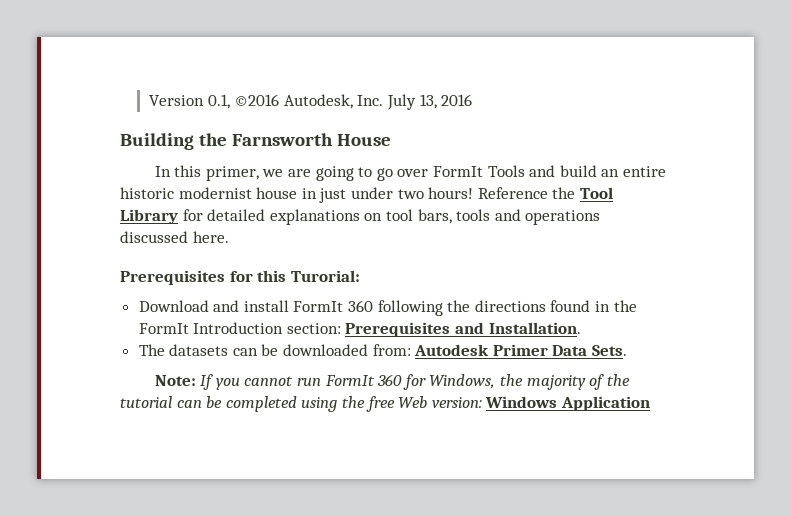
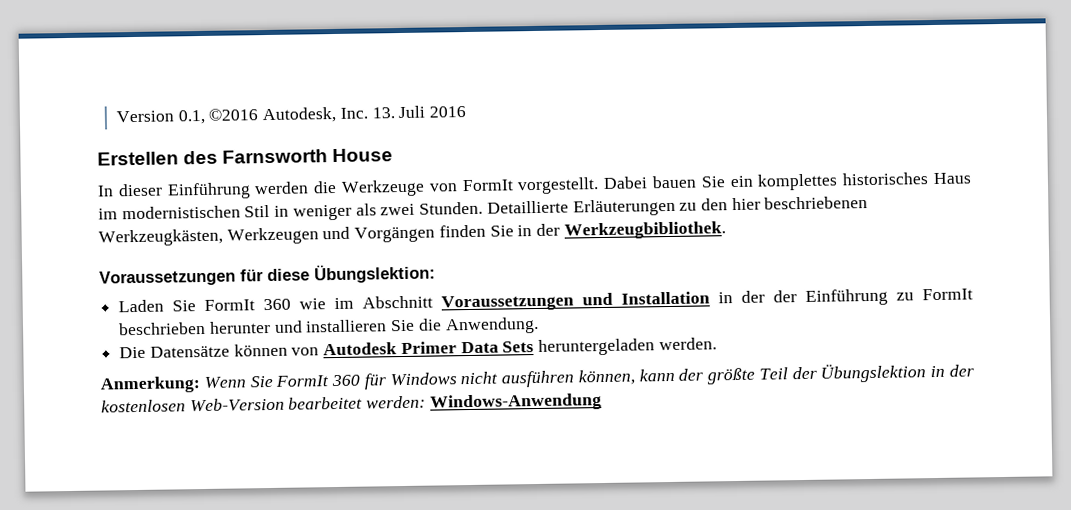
- Version 0.1, ©2016 Autodesk, Inc. July 13, 2016
+ Version 0.1, ©2016 Autodesk, Inc. 13. Juli 2016
- Building the Farnsworth House
+ Erstellen des Farnsworth House
- In this primer, we are going to go over FormIt Tools and build an entire historic modernist house in just under two hours! Reference the Tool Library for detailed explanations on tool bars, tools and operations discussed here.
- Prerequisites for this Turorial:
- Download and install FormIt 360 following the directions found in the FormIt Introduction section: Prerequisites and Installation.
- The datasets can be downloaded from: Autodesk Primer Data Sets.
- Note: If you cannot run FormIt 360 for Windows, the majority of the tutorial can be completed using the free Web version: Windows Application
+ In dieser Einführung werden die Werkzeuge von FormIt vorgestellt. Dabei bauen Sie ein komplettes historisches Haus im modernistischen Stil in weniger als zwei Stunden. Detaillierte Erläuterungen zu den hier beschriebenen Werkzeugkästen, Werkzeugen und Vorgängen finden Sie in der Werkzeugbibliothek.
+ Voraussetzungen für diese Übungslektion:
+ Laden Sie FormIt 360 wie im Abschnitt Voraussetzungen und Installation in der der Einführung zu FormIt beschrieben herunter und installieren Sie die Anwendung.
+ Die Datensätze können von Autodesk Primer Data Sets heruntergeladen werden.
+ Anmerkung: Wenn Sie FormIt 360 für Windows nicht ausführen können, kann der größte Teil der Übungslektion in der kostenlosen Web-Version bearbeitet werden: Windows-Anwendung

